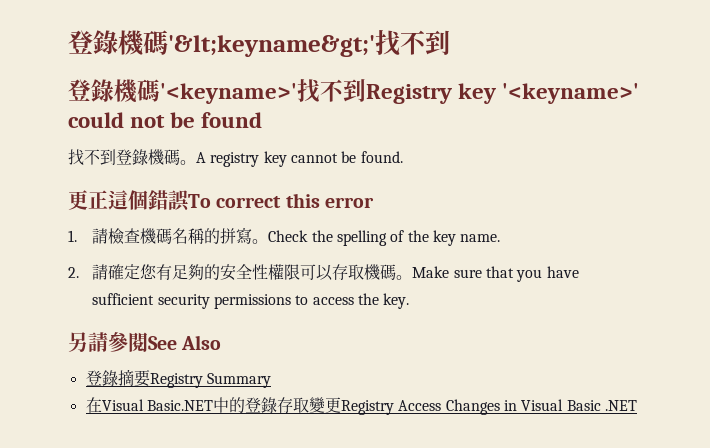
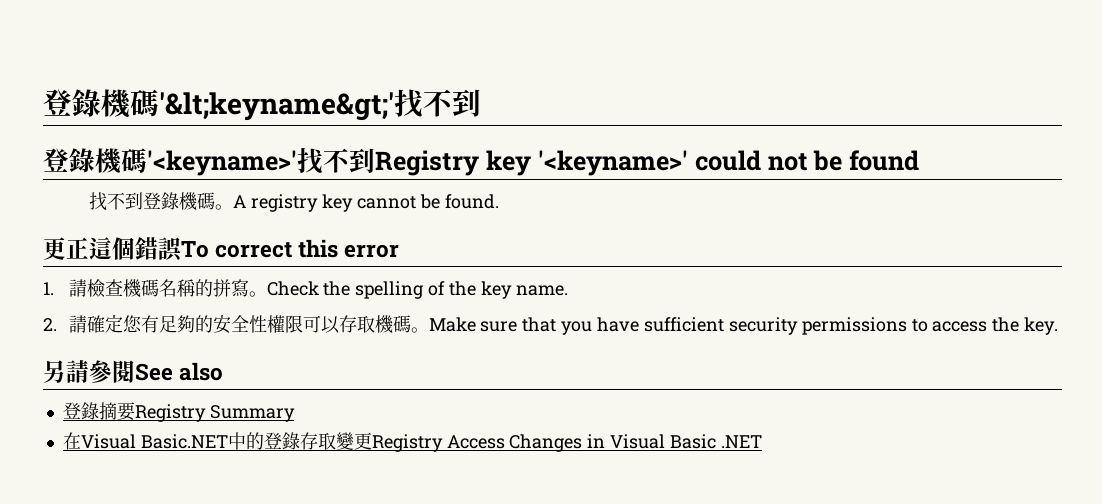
- 另請參閱See Also
+ 另請參閱See also

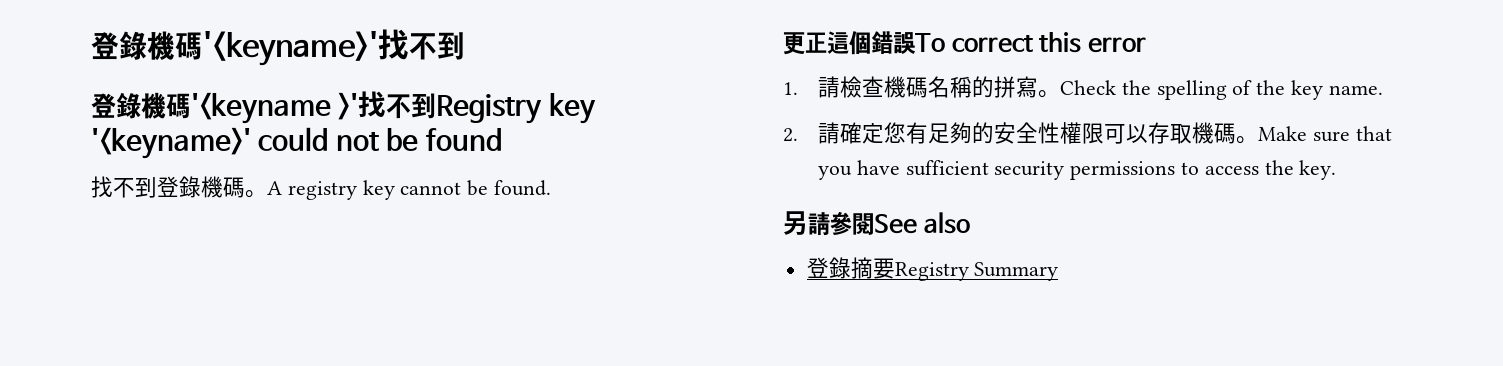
- 登錄機碼'&lt;keyname&gt;'找不到
+ 登錄機碼'<keyname>'找不到
- 登錄機碼'<keyname>'找不到Registry key '<keyname>' could not be found
+ 登錄機碼'<keyname >'找不到Registry key '<keyname>' could not be found
- 在Visual Basic.NET中的登錄存取變更Registry Access Changes in Visual Basic .NET

